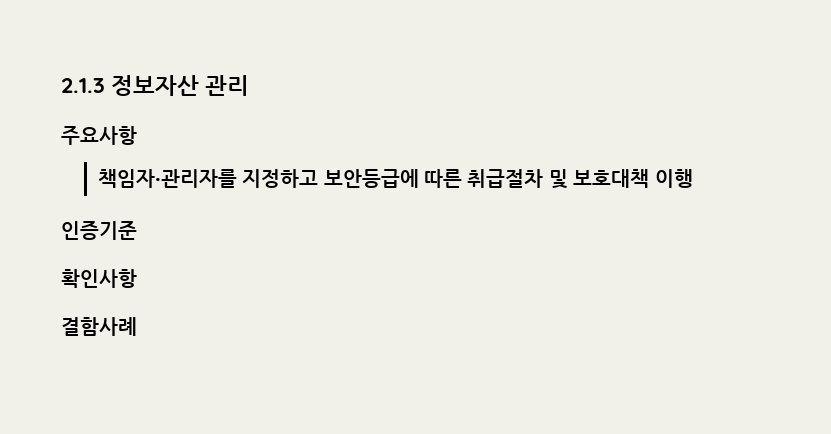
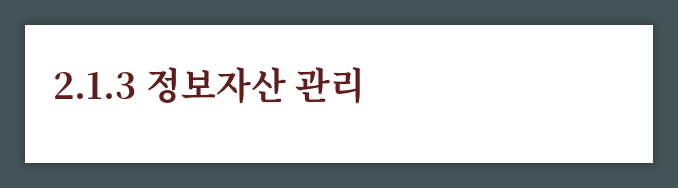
- 주요사항
- 책임자‧관리자를 지정하고 보안등급에 따른 취급절차 및 보호대책 이행
- 인증기준
- 확인사항
- 결함사례

